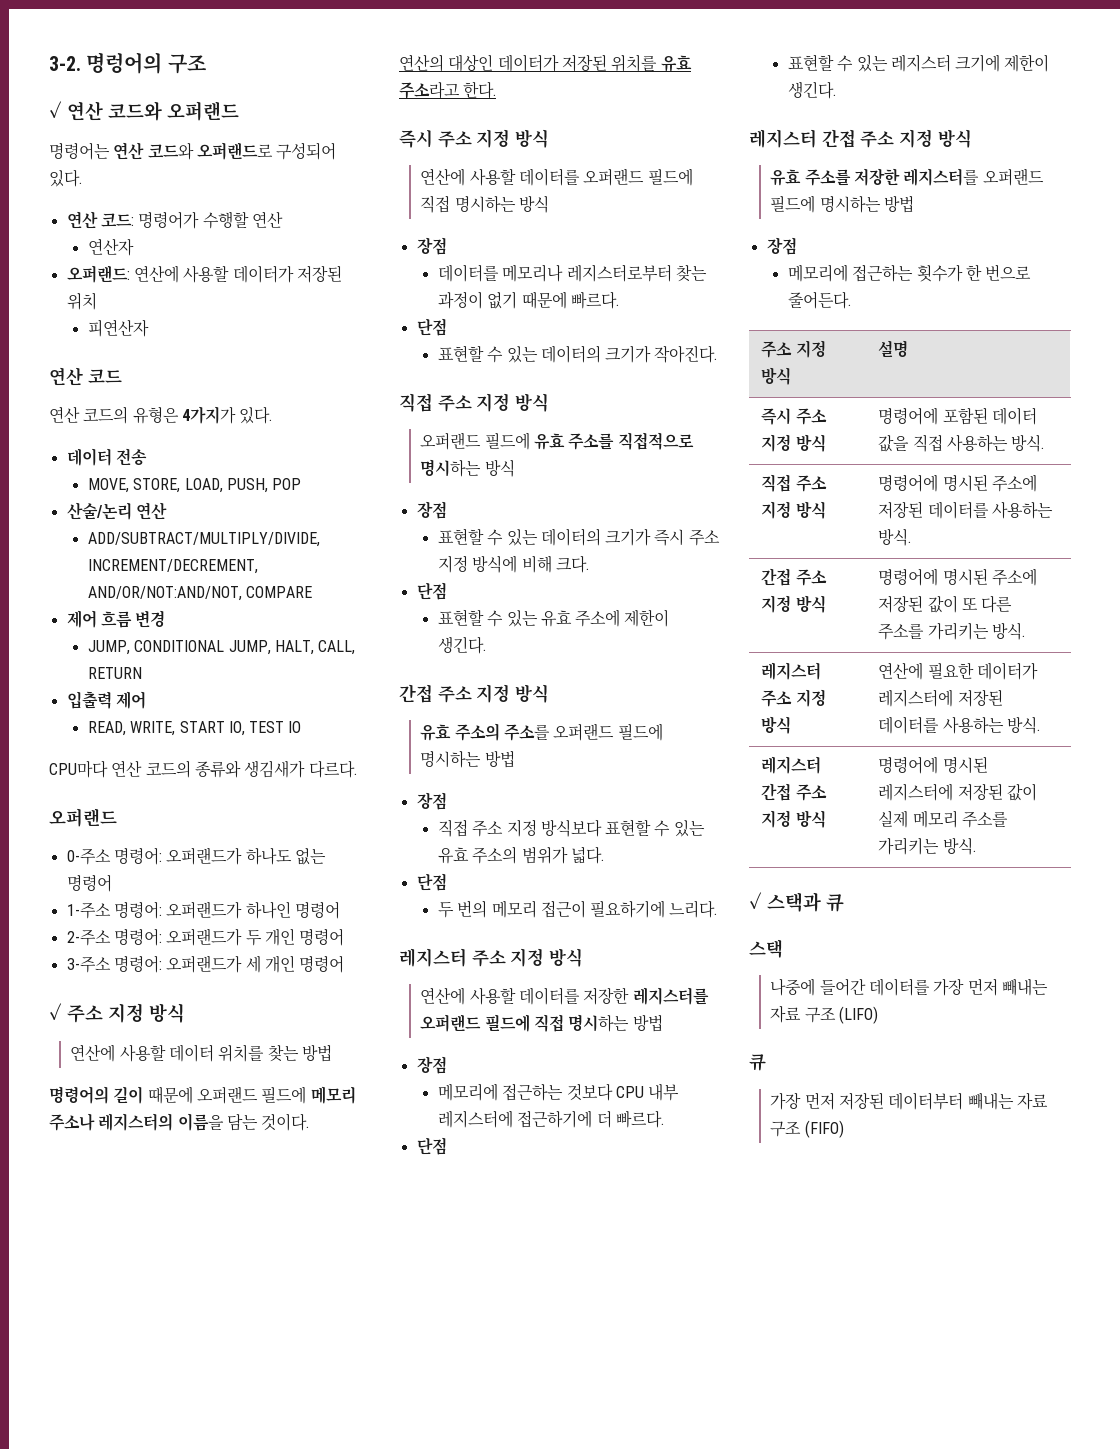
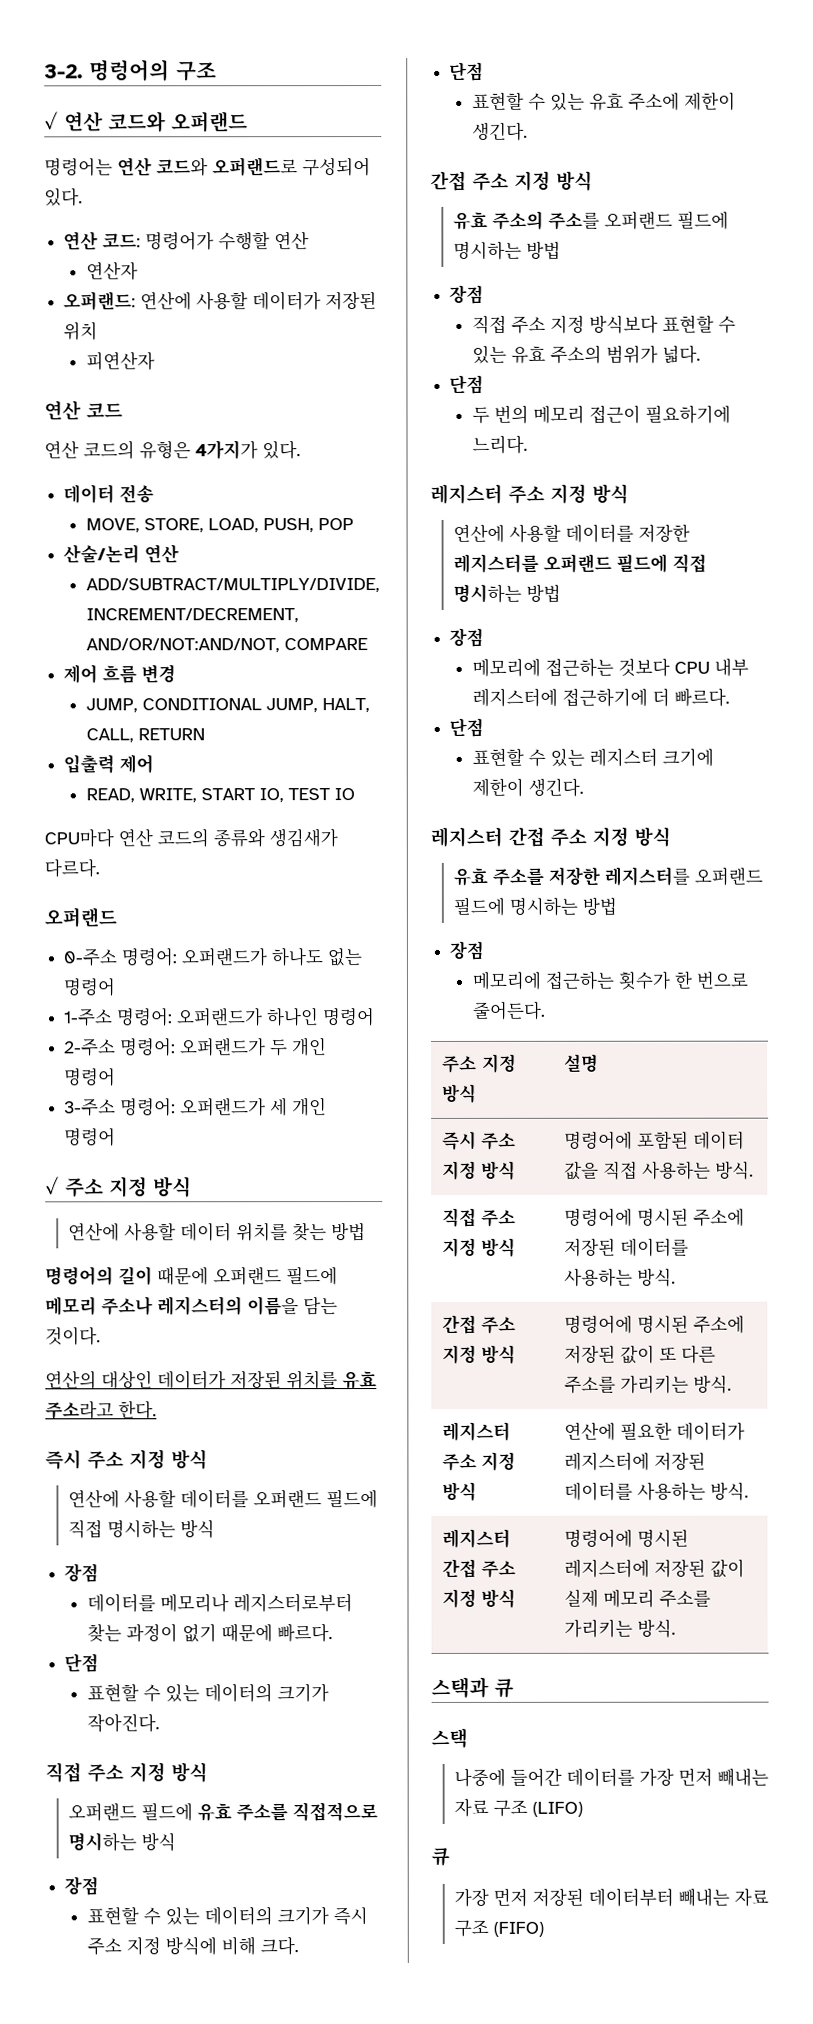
- ✓ 스택과 큐
+ 스택과 큐

